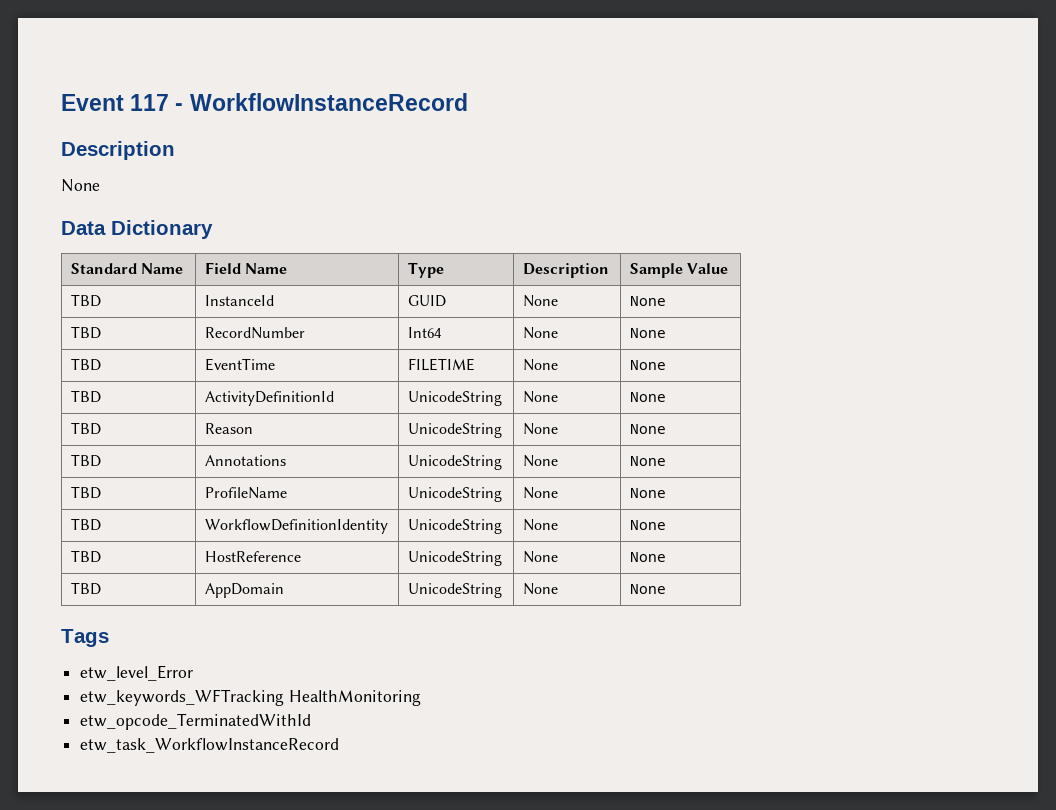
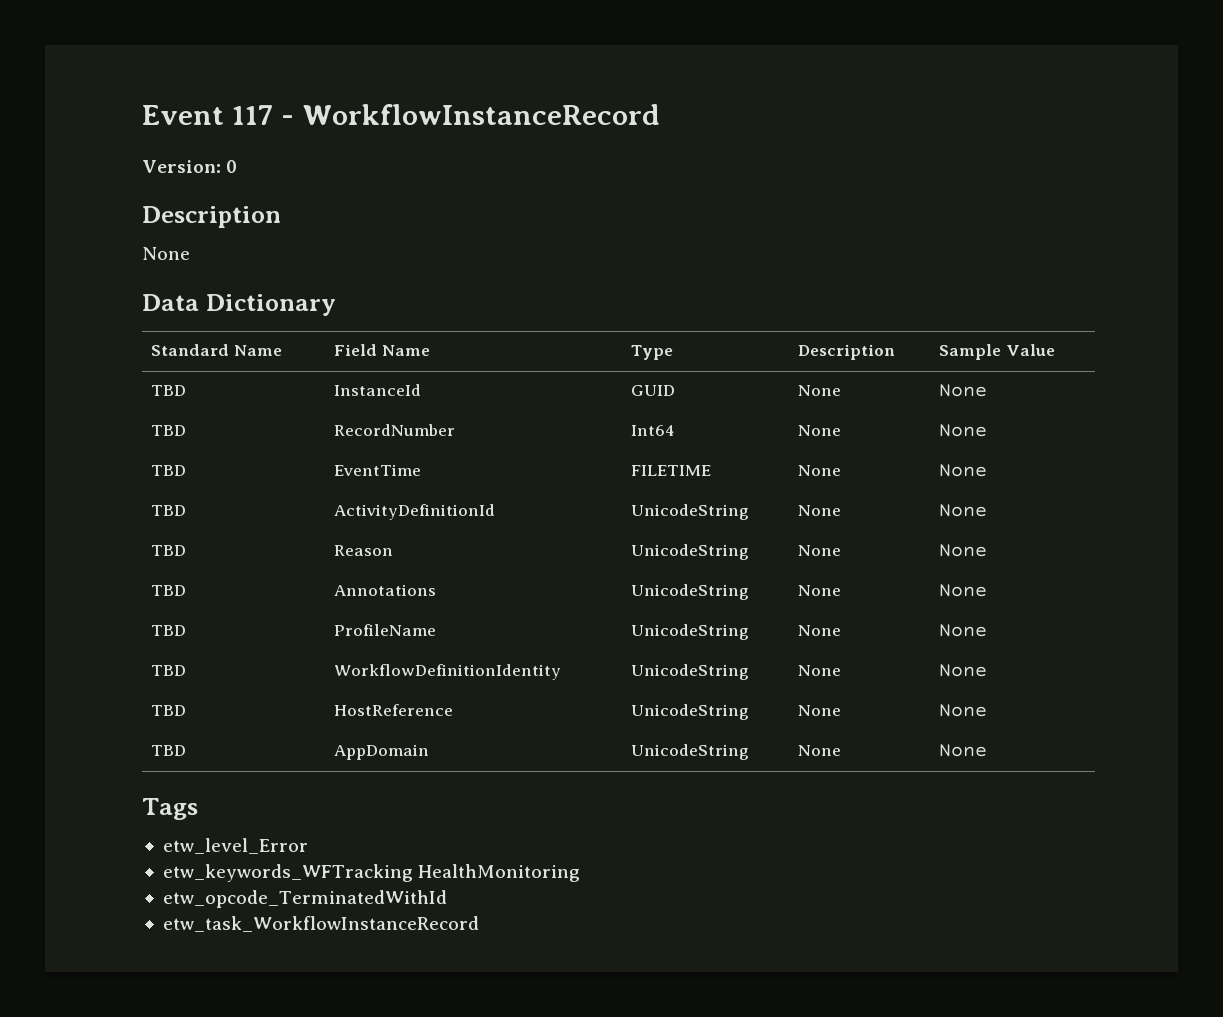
+ Version: 0

